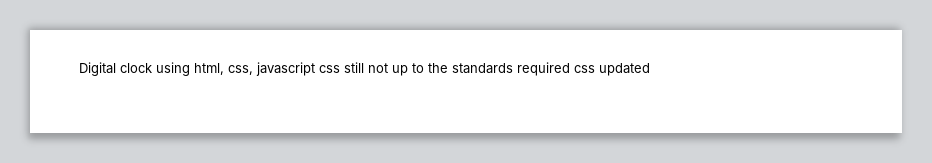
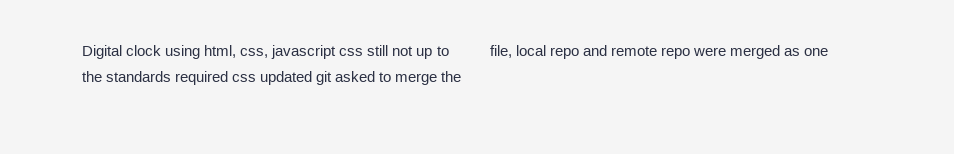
- Digital clock using html, css, javascript css still not up to the standards required css updated
+ Digital clock using html, css, javascript css still not up to the standards required css updated git asked to merge the file, local repo and remote repo were merged as one

